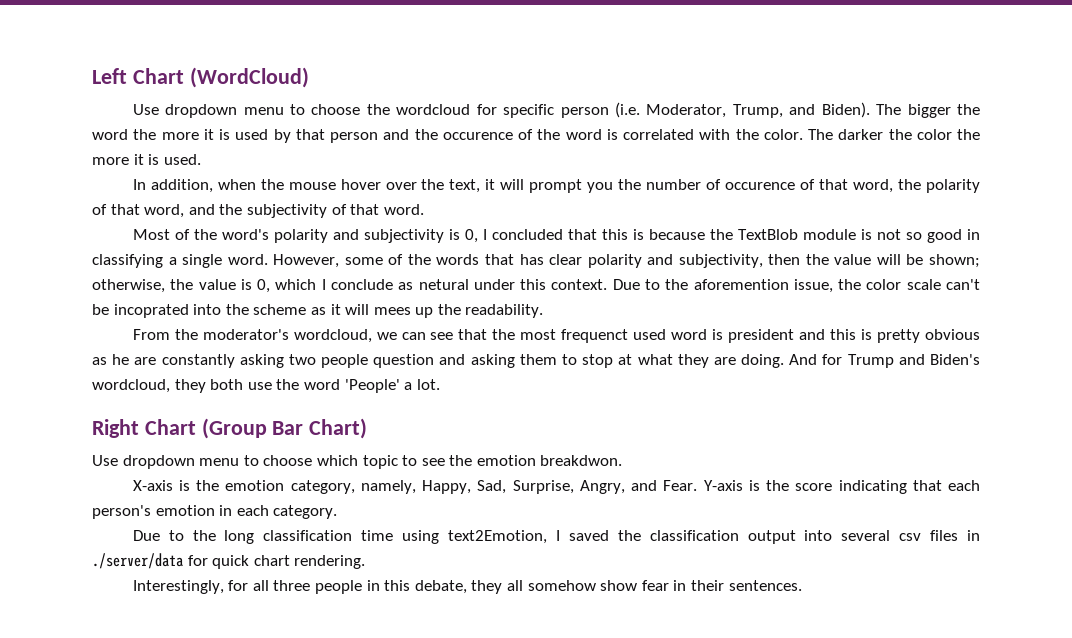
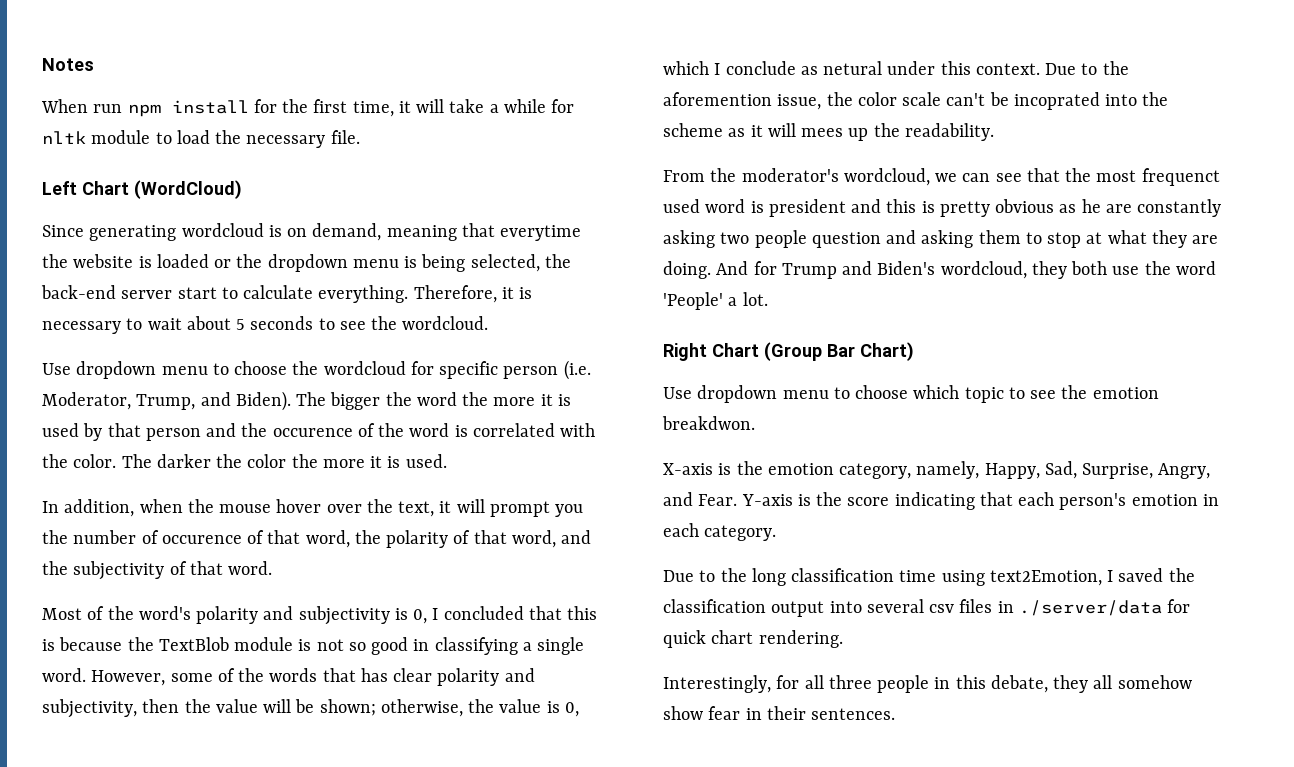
+ Notes
+ When run npm install for the first time, it will take a while for nltk module to load the necessary file.
  Left Chart (WordCloud)
+ Since generating wordcloud is on demand, meaning that everytime the website is loaded or the dropdown menu is being selected, the back-end server start to calculate everything. Therefore, it is necessary to wait about 5 seconds to see the wordcloud.

